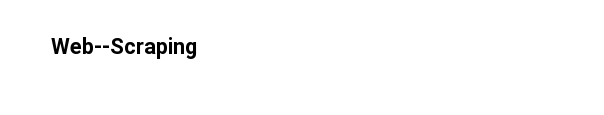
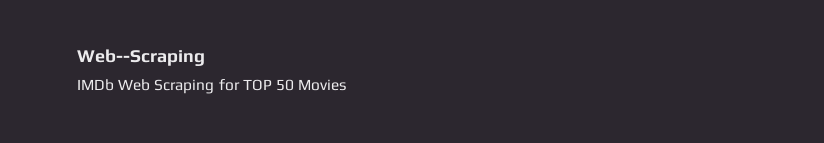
+ IMDb Web Scraping for TOP 50 Movies

